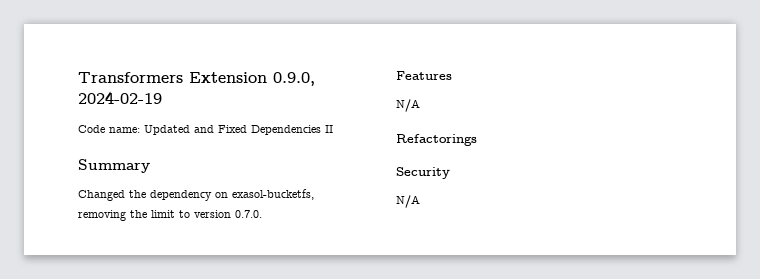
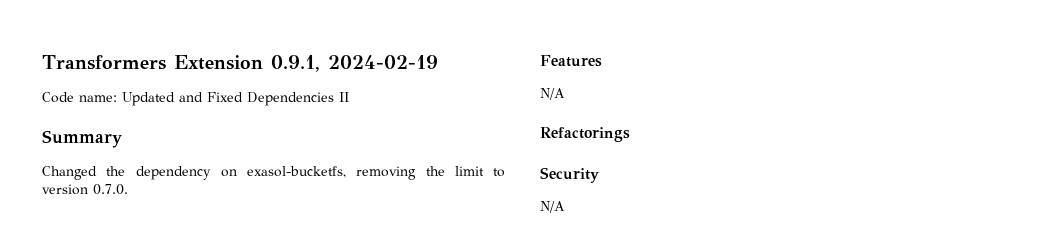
- Transformers Extension 0.9.0, 2024-02-19
+ Transformers Extension 0.9.1, 2024-02-19

